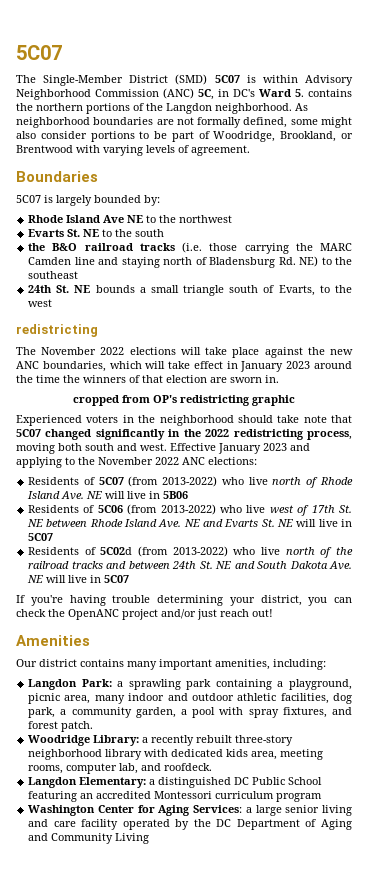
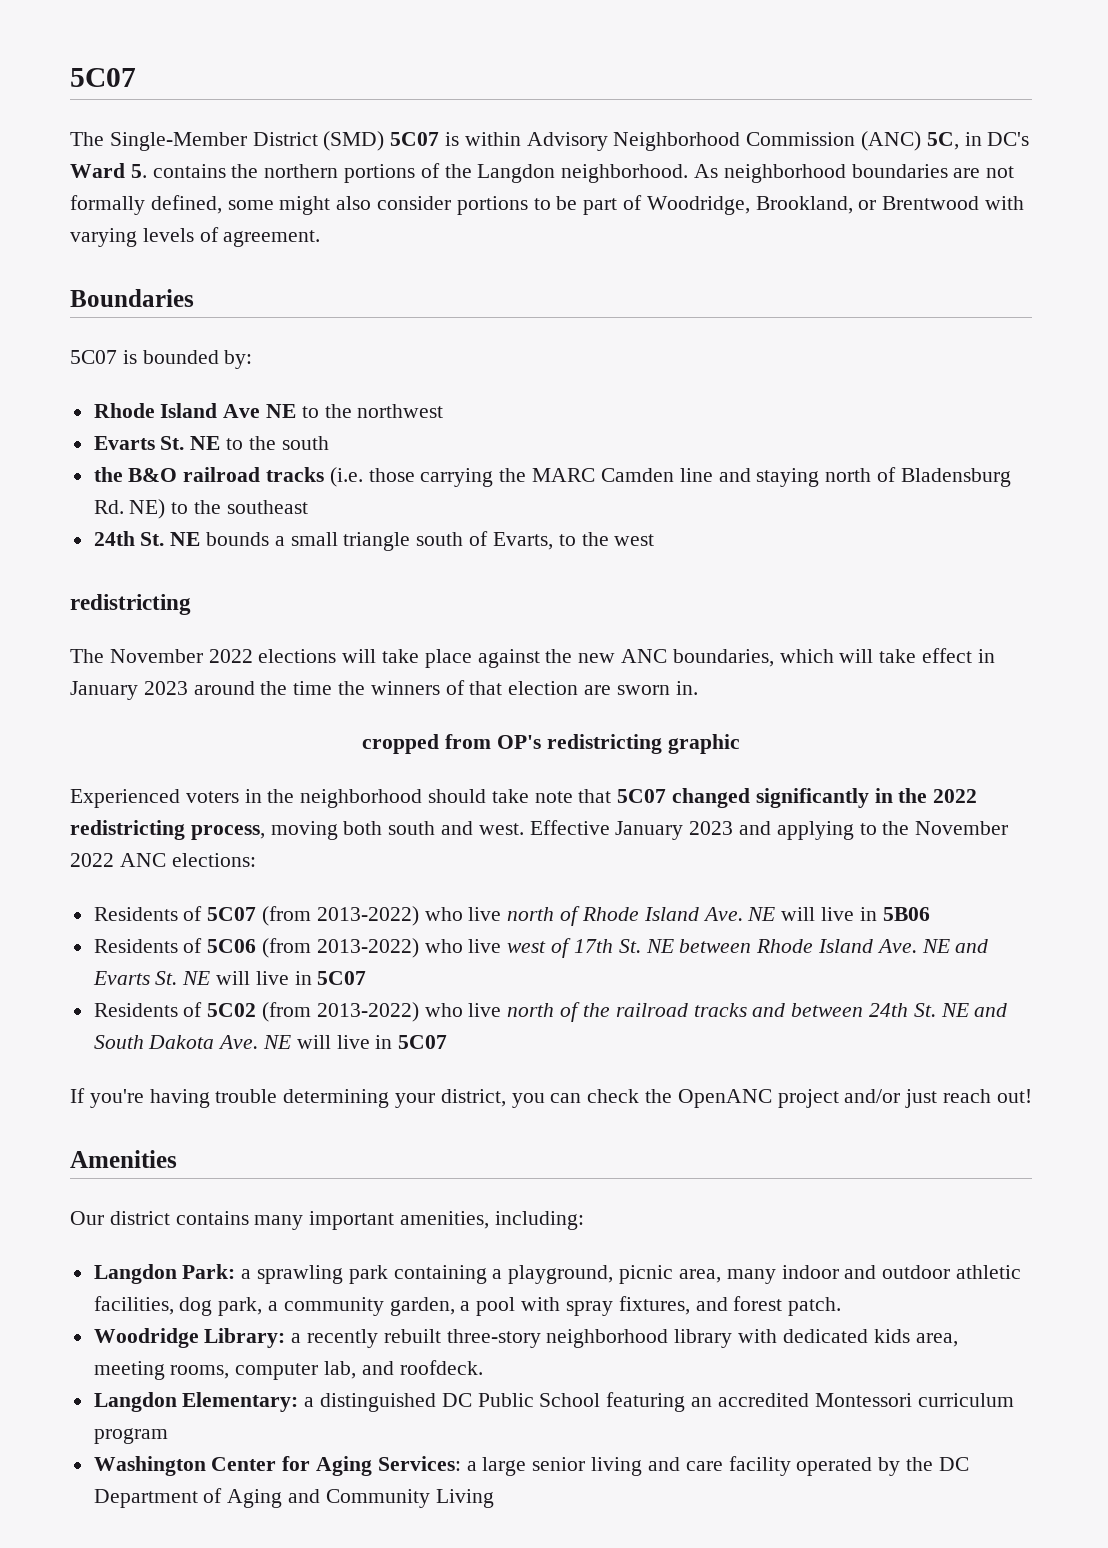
- 5C07 is largely bounded by:
+ 5C07 is bounded by:
- Residents of 5C02d (from 2013-2022) who live north of the railroad tracks and between 24th St. NE and South Dakota Ave. NE will live in 5C07
+ Residents of 5C02 (from 2013-2022) who live north of the railroad tracks and between 24th St. NE and South Dakota Ave. NE will live in 5C07

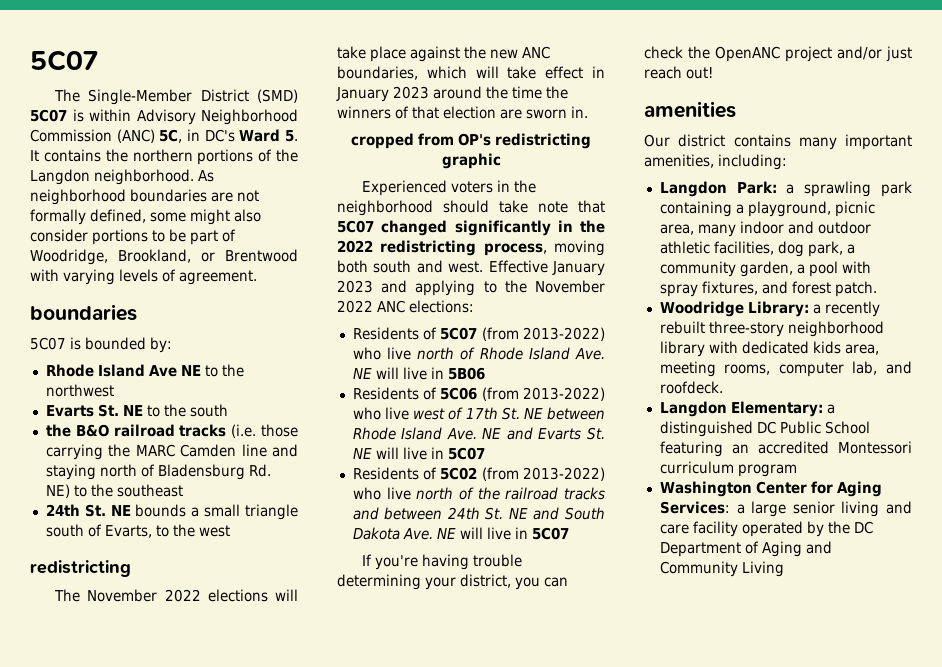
- The Single-Member District (SMD) 5C07 is within Advisory Neighborhood Commission (ANC) 5C, in DC's Ward 5. contains the northern portions of the Langdon neighborhood.
+ The Single-Member District (SMD) 5C07 is within Advisory Neighborhood Commission (ANC) 5C, in DC's Ward 5. It contains the northern portions of the Langdon neighborhood.
  As neighborhood boundaries are not formally defined, some might also consider portions to be part of Woodridge, Brookland, or Brentwood with varying levels of agreement.
- Boundaries
+ boundaries
- Amenities
+ amenities

